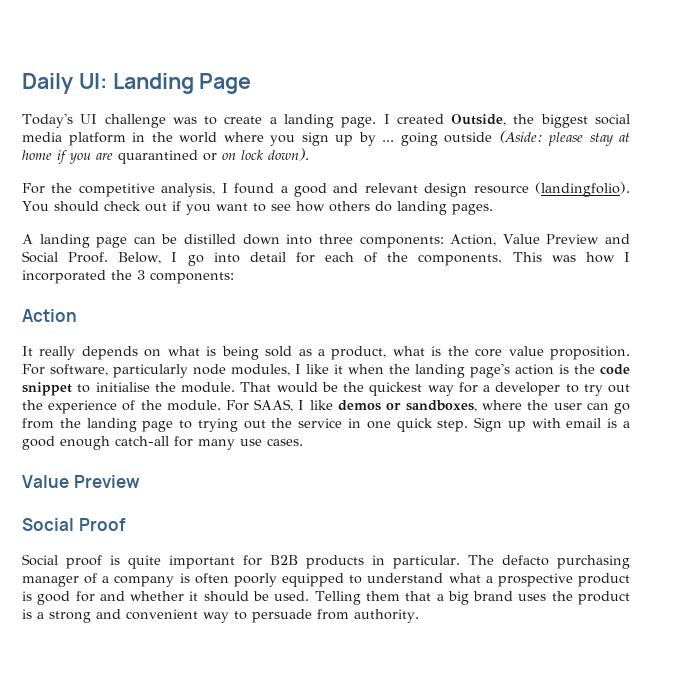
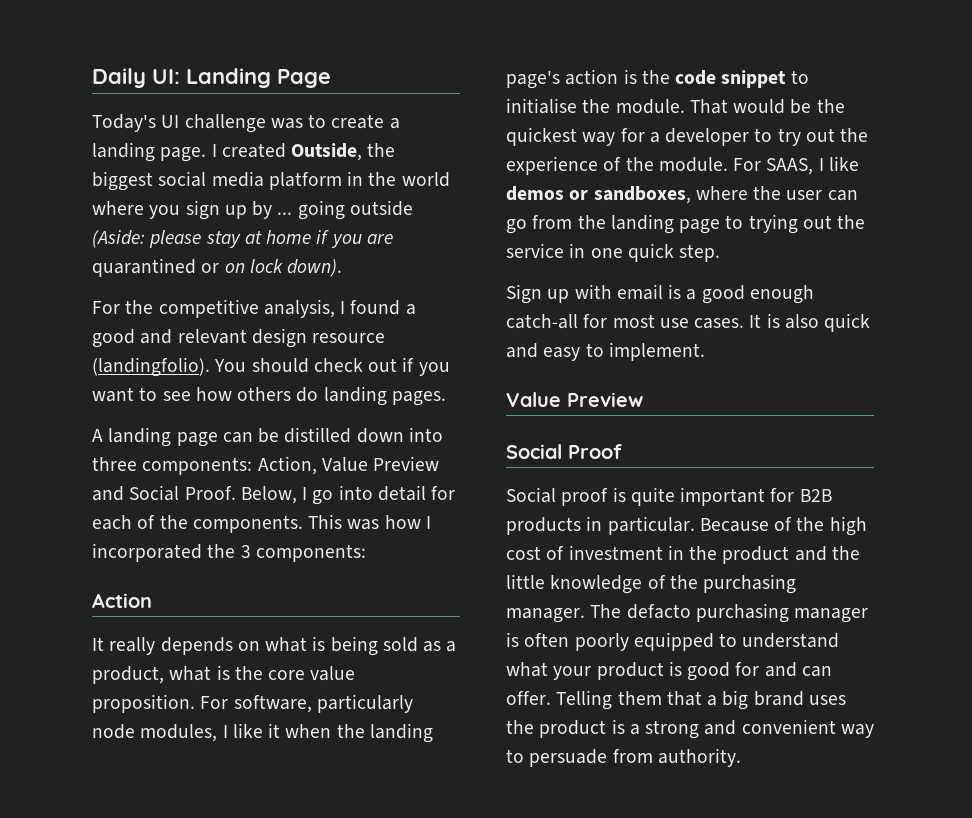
- For SAAS, I like demos or sandboxes, where the user can go from the landing page to trying out the service in one quick step. Sign up with email is a good enough catch-all for many use cases.
+ For SAAS, I like demos or sandboxes, where the user can go from the landing page to trying out the service in one quick step.
+ Sign up with email is a good enough catch-all for most use cases. It is also quick and easy to implement.
+ Because of the high cost of investment in the product and the little knowledge of the purchasing manager.
- The defacto purchasing manager of a company is often poorly equipped to understand what a prospective product is good for and whether it should be used.
+ The defacto purchasing manager is often poorly equipped to understand what your product is good for and can offer.

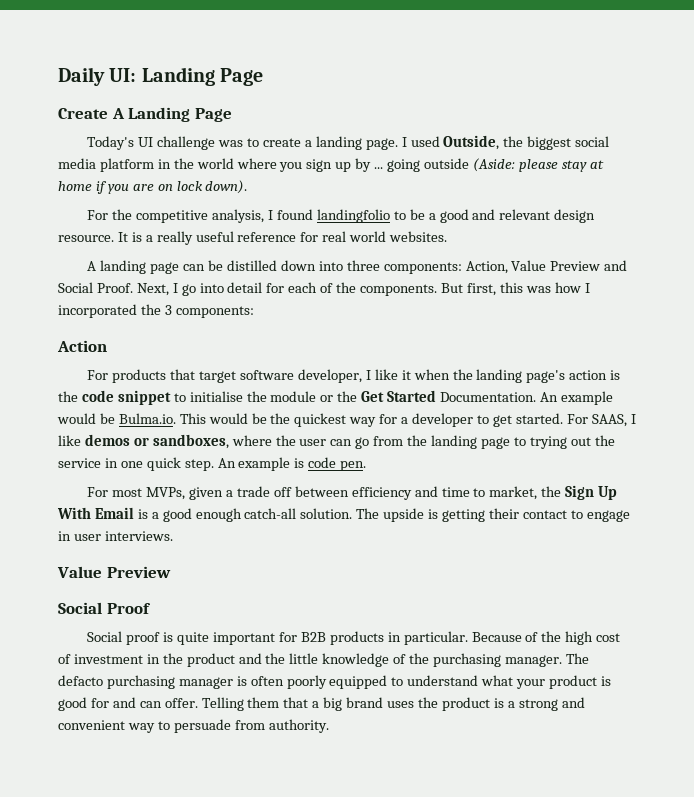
+ Create A Landing Page
- I created Outside, the biggest social media platform in the world where you sign up by ... going outside (Aside: please stay at home if you are quarantined or on lock down).
+ I used Outside, the biggest social media platform in the world where you sign up by ... going outside (Aside: please stay at home if you are on lock down).
- For the competitive analysis, I found a good and relevant design resource (landingfolio). You should check out if you want to see how others do landing pages.
+ For the competitive analysis, I found landingfolio to be a good and relevant design resource. It is a really useful reference for real world websites.
- Below, I go into detail for each of the components.
+ Next, I go into detail for each of the components.
- This was how I incorporated the 3 components:
+ But first, this was how I incorporated the 3 components:
- It really depends on what is being sold as a product, what is the core value proposition. For software, particularly node modules, I like it when the landing page's action is the code snippet to initialise the module. That would be the quickest way for a developer to try out the experience of the module.
+ For products that target software developer, I like it when the landing page's action is the code snippet to initialise the module or the Get Started Documentation. An example would be Bulma.io. This would be the quickest way for a developer to get started.
- For SAAS, I like demos or sandboxes, where the user can go from the landing page to trying out the service in one quick step.
- Sign up with email is a good enough catch-all for most use cases. It is also quick and easy to implement.
+ For SAAS, I like demos or sandboxes, where the user can go from the landing page to trying out the service in one quick step. An example is code pen.
+ For most MVPs, given a trade off between efficiency and time to market, the Sign Up With Email is a good enough catch-all solution. The upside is getting their contact to engage in user interviews.

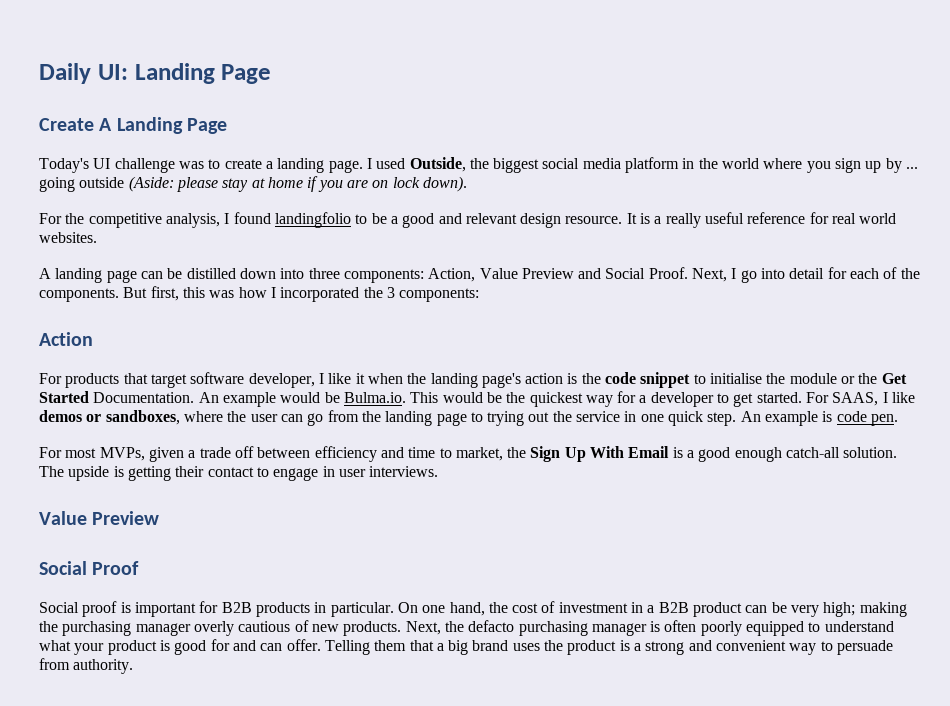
- Social proof is quite important for B2B products in particular.
+ Social proof is important for B2B products in particular.
- Because of the high cost of investment in the product and the little knowledge of the purchasing manager. The defacto purchasing manager is often poorly equipped to understand what your product is good for and can offer.
+ On one hand, the cost of investment in a B2B product can be very high; making the purchasing manager overly cautious of new products. Next, the defacto purchasing manager is often poorly equipped to understand what your product is good for and can offer.

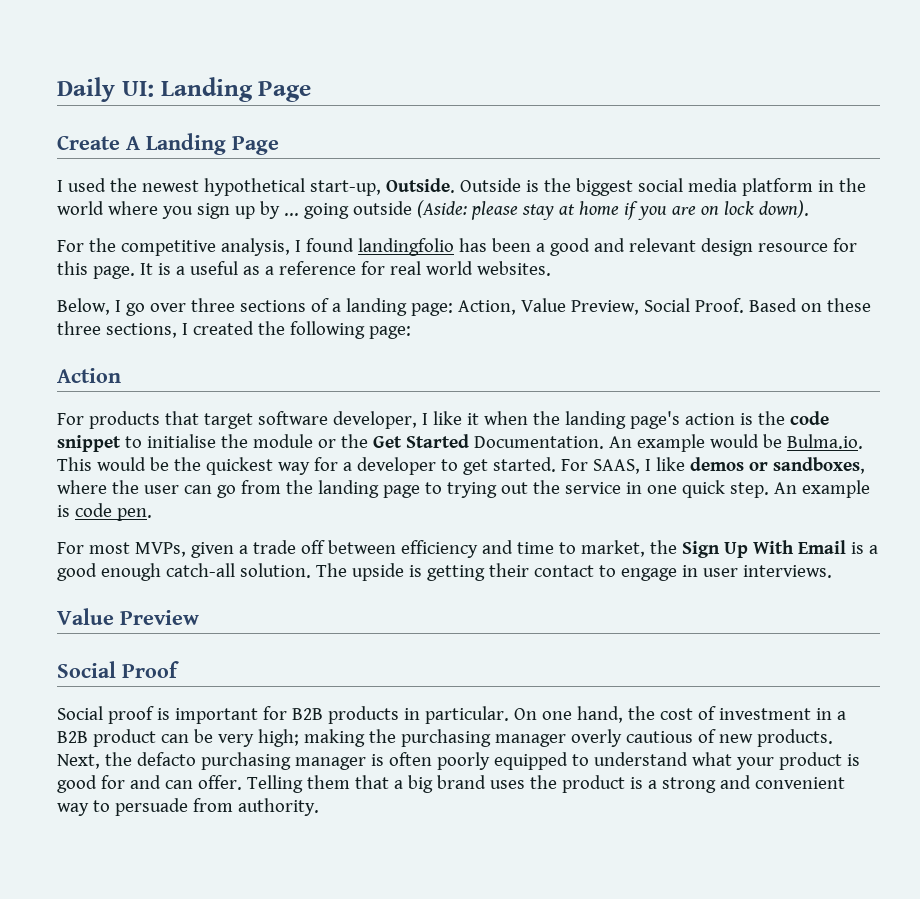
- Today's UI challenge was to create a landing page. I used Outside, the biggest social media platform in the world where you sign up by ... going outside (Aside: please stay at home if you are on lock down).
+ I used the newest hypothetical start-up, Outside. Outside is the biggest social media platform in the world where you sign up by ... going outside (Aside: please stay at home if you are on lock down).
- For the competitive analysis, I found landingfolio to be a good and relevant design resource. It is a really useful reference for real world websites.
+ For the competitive analysis, I found landingfolio has been a good and relevant design resource for this page. It is a useful as a reference for real world websites.
- A landing page can be distilled down into three components: Action, Value Preview and Social Proof. Next, I go into detail for each of the components. But first, this was how I incorporated the 3 components:
+ Below, I go over three sections of a landing page: Action, Value Preview, Social Proof. Based on these three sections, I created the following page:

